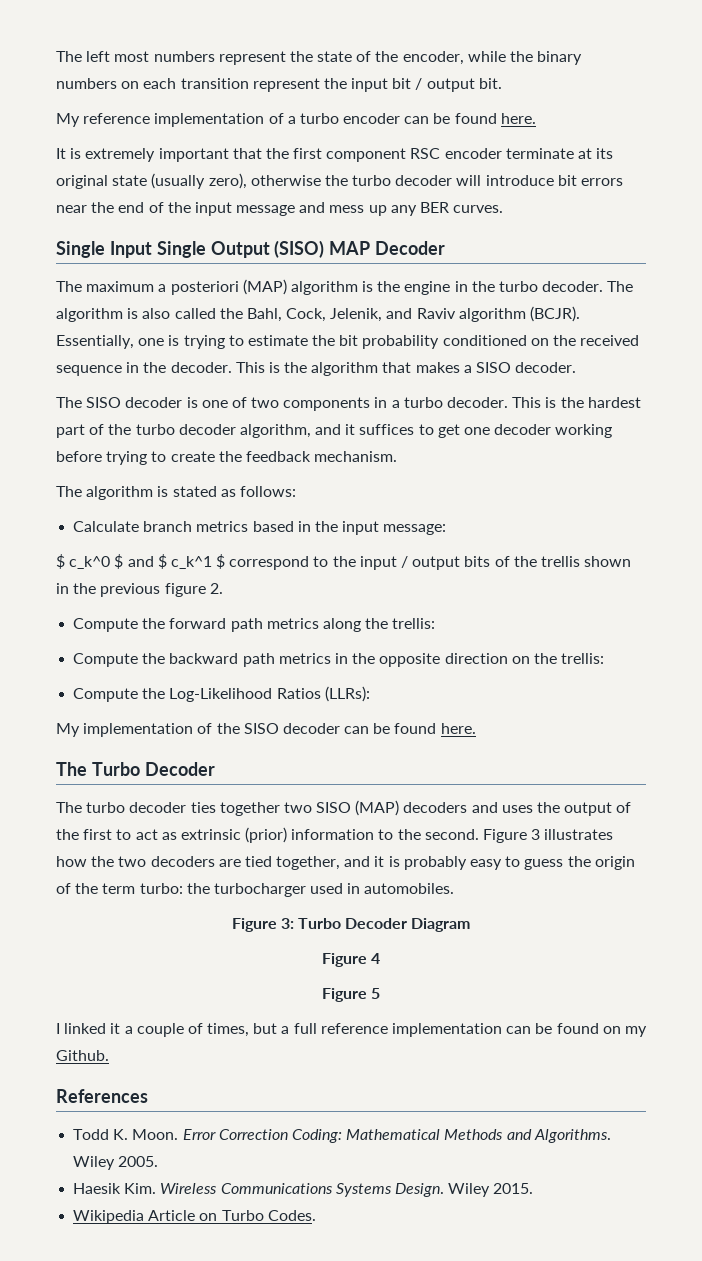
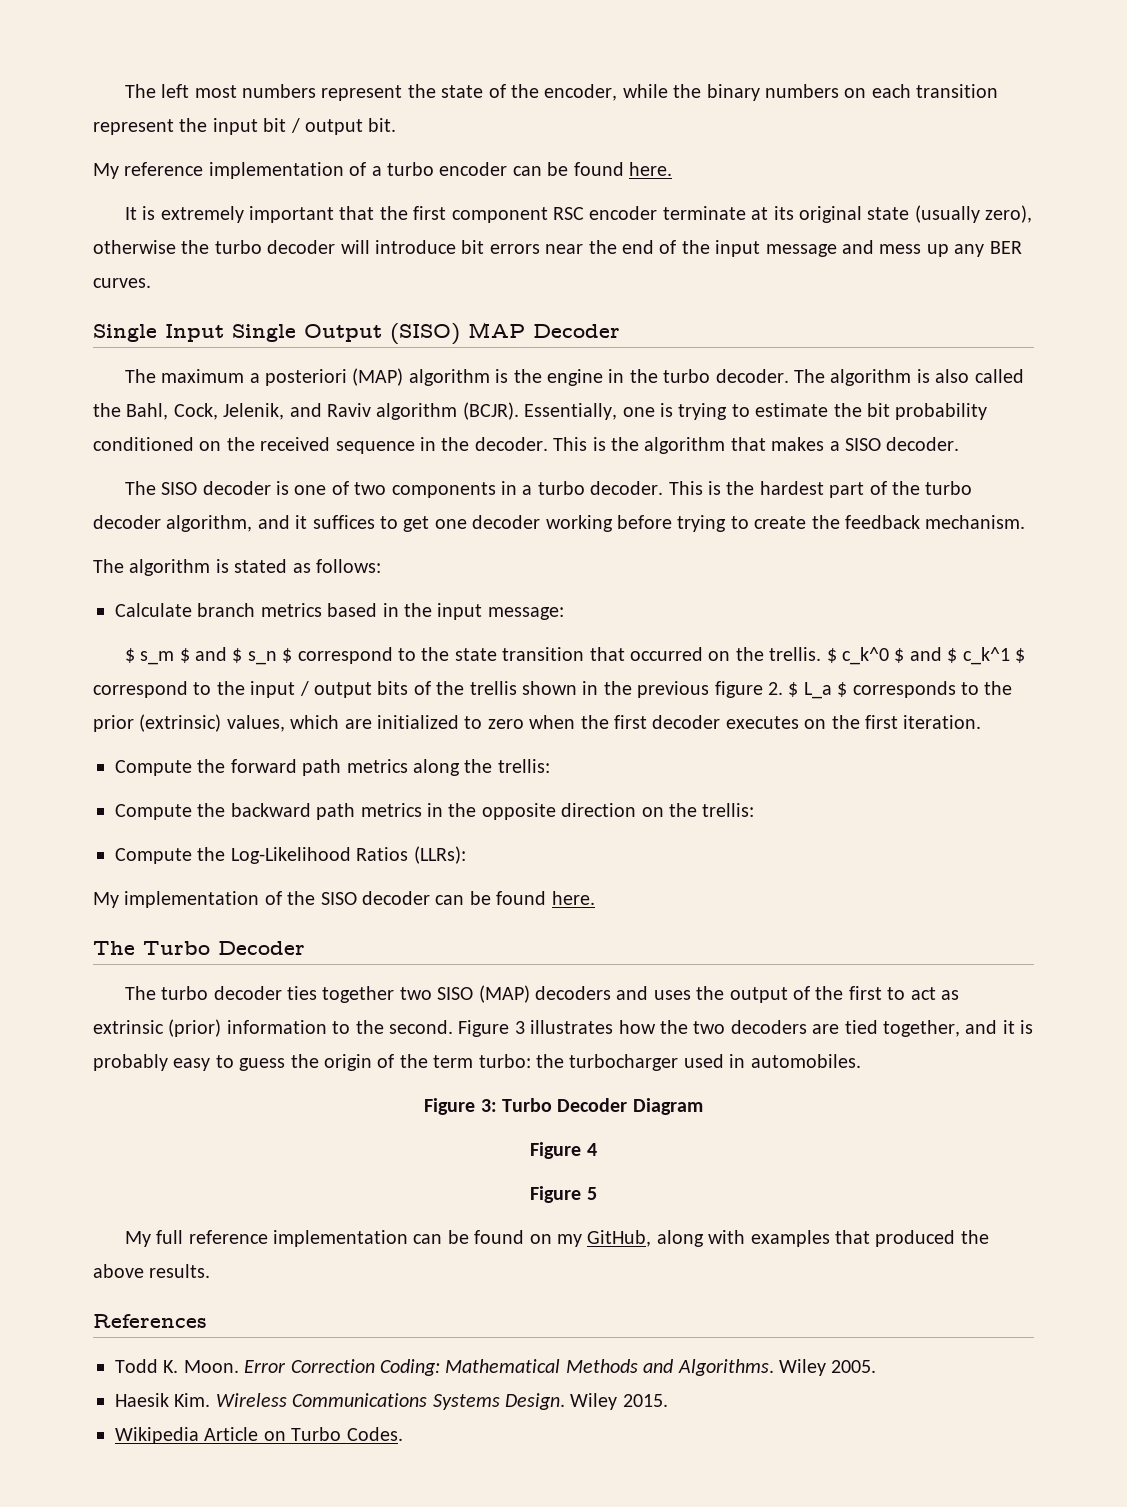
- $ c_k^0 $ and $ c_k^1 $ correspond to the input / output bits of the trellis shown in the previous figure 2.
+ $ s_m $ and $ s_n $ correspond to the state transition that occurred on the trellis. $ c_k^0 $ and $ c_k^1 $ correspond to the input / output bits of the trellis shown in the previous figure 2. $ L_a $ corresponds to the prior (extrinsic) values, which are initialized to zero when the first decoder executes on the first iteration.
- I linked it a couple of times, but a full reference implementation can be found on my Github.
+ My full reference implementation can be found on my GitHub, along with examples that produced the above results.

